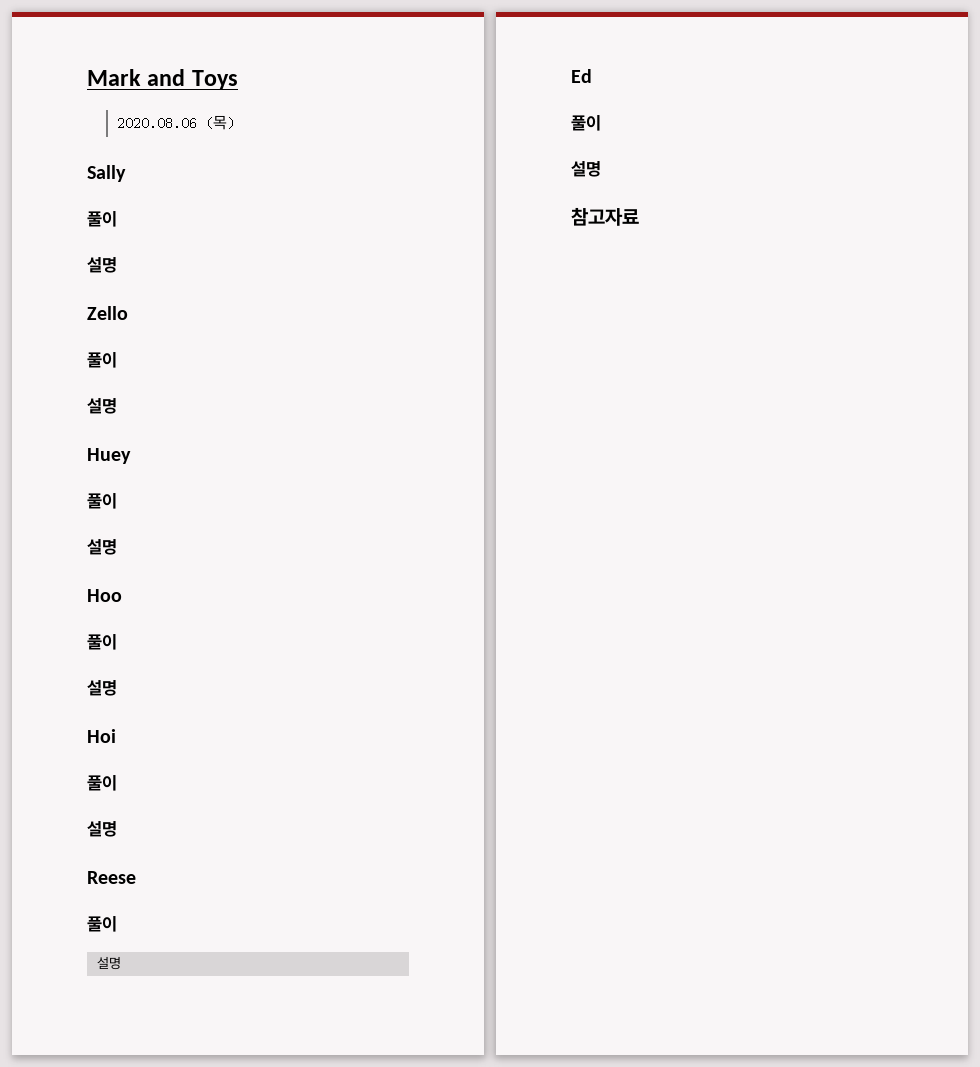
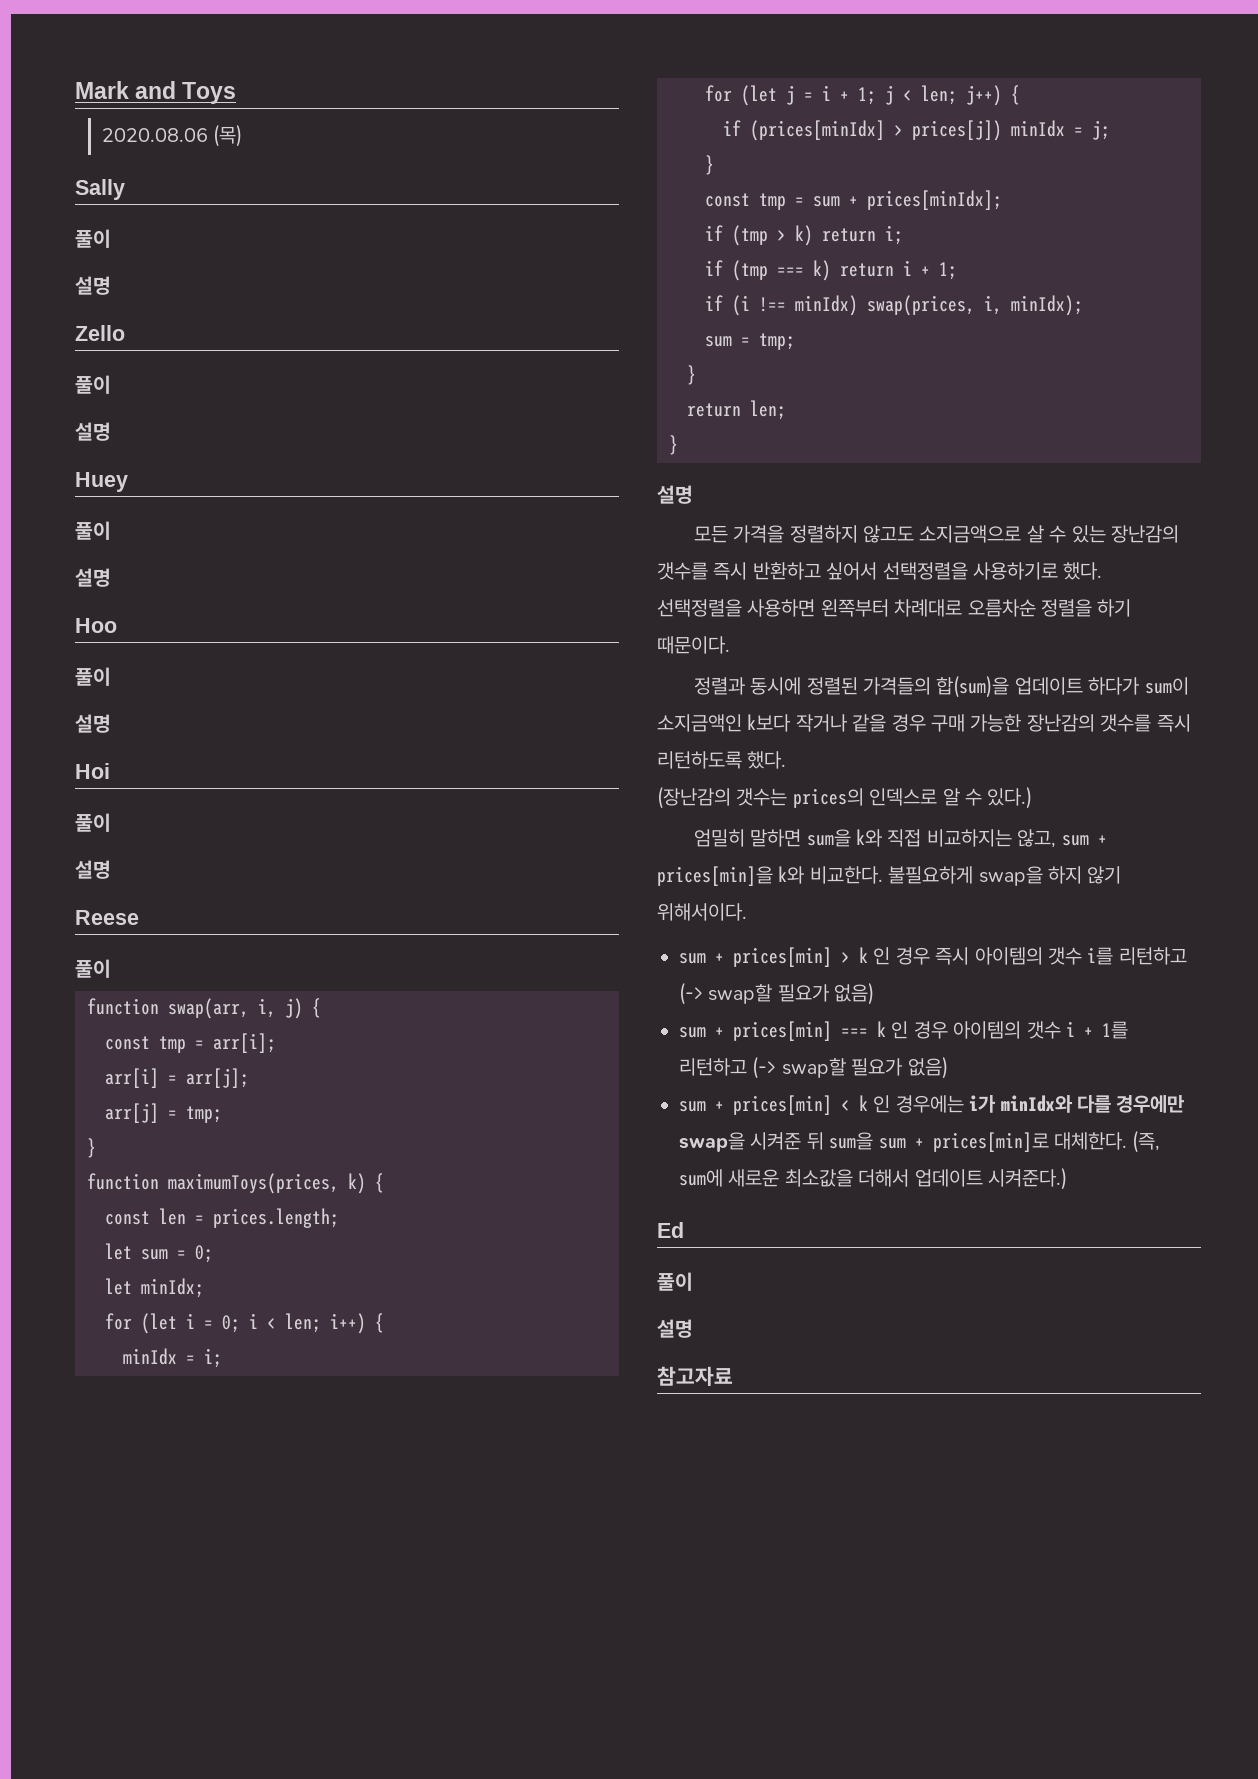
  Reese
  풀이
+ function swap(arr, i, j) {
+ const tmp = arr[i];
+ arr[i] = arr[j];
+ arr[j] = tmp;
+ }
+ function maximumToys(prices, k) {
+ const len = prices.length;
+ let sum = 0;
+ let minIdx;
+ for (let i = 0; i < len; i++) {
+ minIdx = i;
+ for (let j = i + 1; j < len; j++) {
+ if (prices[minIdx] > prices[j]) minIdx = j;
+ }
+ const tmp = sum + prices[minIdx];
+ if (tmp > k) return i;
+ if (tmp === k) return i + 1;
+ if (i !== minIdx) swap(prices, i, minIdx);
+ sum = tmp;
+ }
+ return len;
+ }
  설명
+ 모든 가격을 정렬하지 않고도 소지금액으로 살 수 있는 장난감의 갯수를 즉시 반환하고 싶어서 선택정렬을 사용하기로 했다.
+ 선택정렬을 사용하면 왼쪽부터 차례대로 오름차순 정렬을 하기 때문이다.
+ 정렬과 동시에 정렬된 가격들의 합(sum)을 업데이트 하다가 sum이 소지금액인 k보다 작거나 같을 경우 구매 가능한 장난감의 갯수를 즉시 리턴하도록 했다.
+ (장난감의 갯수는 prices의 인덱스로 알 수 있다.)
+ 엄밀히 말하면 sum을 k와 직접 비교하지는 않고, sum + prices[min]을 k와 비교한다. 불필요하게 swap을 하지 않기 위해서이다.
+ sum + prices[min] > k 인 경우 즉시 아이템의 갯수 i를 리턴하고 (-> swap할 필요가 없음)
+ sum + prices[min] === k 인 경우 아이템의 갯수 i + 1를 리턴하고 (-> swap할 필요가 없음)
+ sum + prices[min] < k 인 경우에는 i가 minIdx와 다를 경우에만 swap을 시켜준 뒤 sum을 sum + prices[min]로 대체한다. (즉, sum에 새로운 최소값을 더해서 업데이트 시켜준다.)

